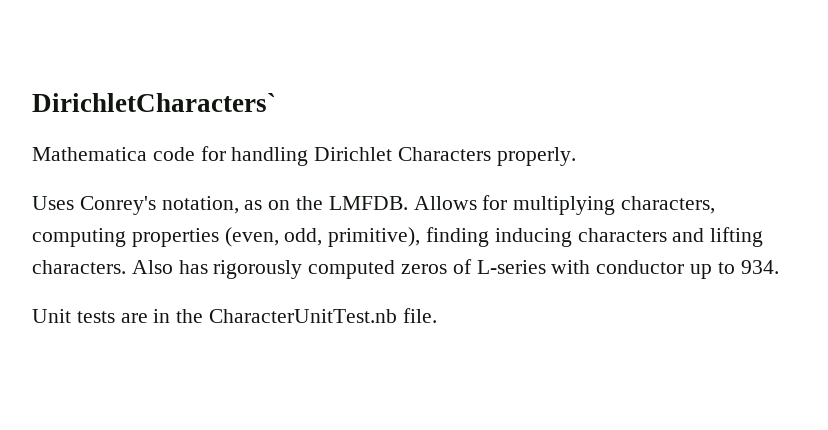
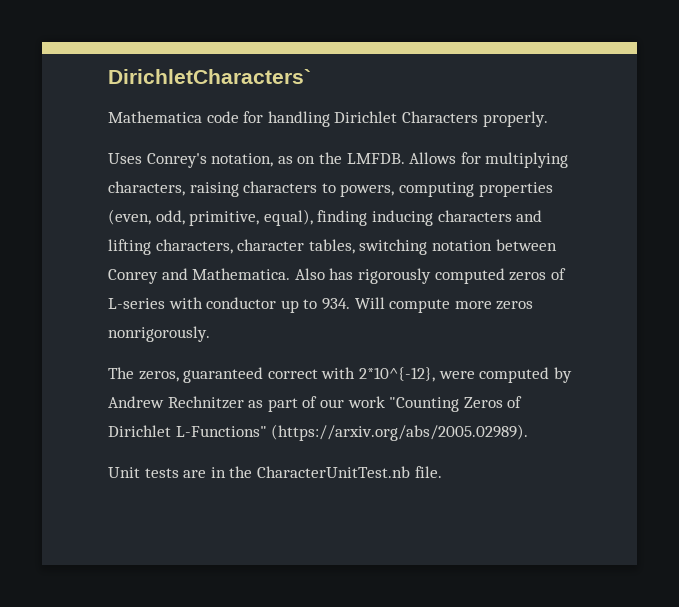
- Allows for multiplying characters, computing properties (even, odd, primitive), finding inducing characters and lifting characters.
+ Allows for multiplying characters, raising characters to powers, computing properties (even, odd, primitive, equal), finding inducing characters and lifting characters, character tables, switching notation between Conrey and Mathematica.
- Also has rigorously computed zeros of L-series with conductor up to 934.
+ Also has rigorously computed zeros of L-series with conductor up to 934. Will compute more zeros nonrigorously.
+ The zeros, guaranteed correct with 2*10^{-12}, were computed by Andrew Rechnitzer as part of our work "Counting Zeros of Dirichlet L-Functions" (https://arxiv.org/abs/2005.02989).

